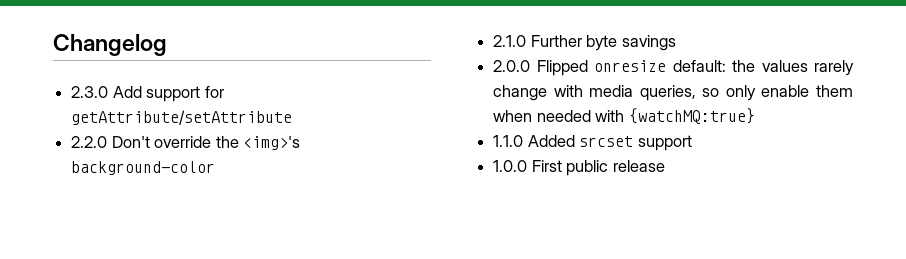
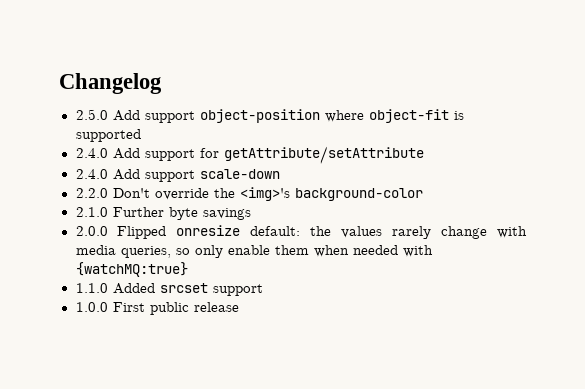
- 2.3.0 Add support for getAttribute/setAttribute
+ 2.5.0 Add support object-position where object-fit is supported
+ 2.4.0 Add support for getAttribute/setAttribute
+ 2.4.0 Add support scale-down

